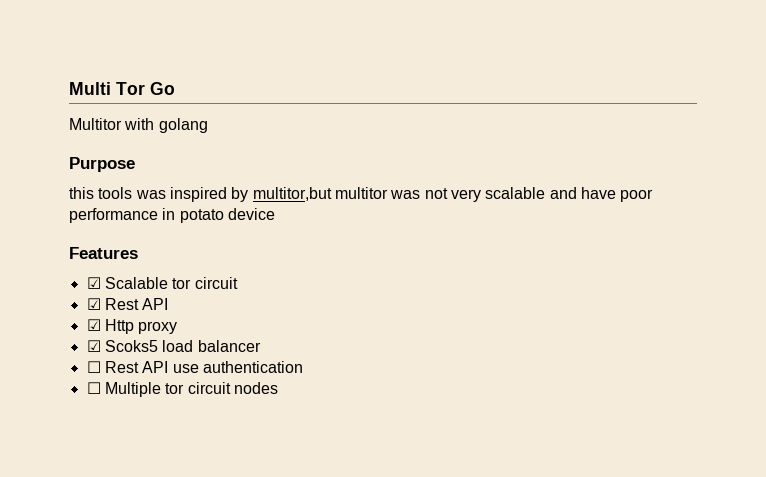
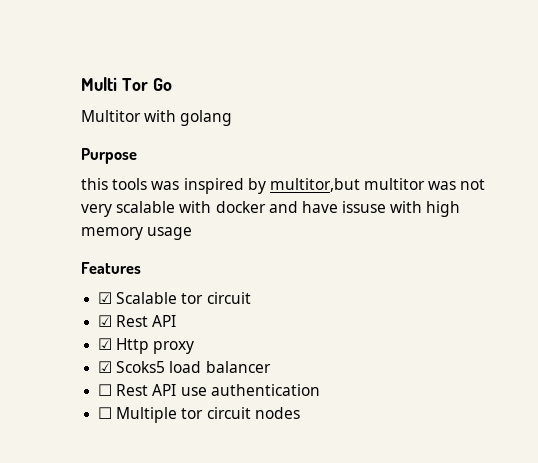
- this tools was inspired by multitor,but multitor was not very scalable and have poor performance in potato device
+ this tools was inspired by multitor,but multitor was not very scalable with docker and have issuse with high memory usage

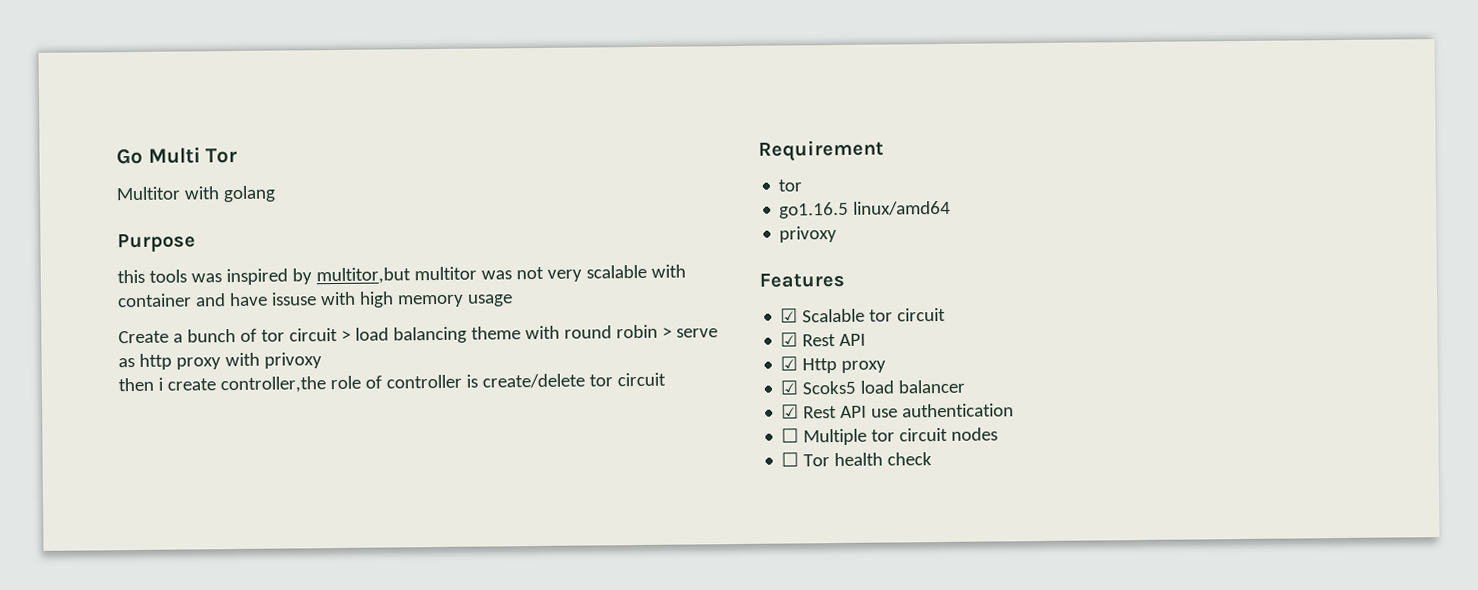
- Multi Tor Go
+ Go Multi Tor
- this tools was inspired by multitor,but multitor was not very scalable with docker and have issuse with high memory usage
+ this tools was inspired by multitor,but multitor was not very scalable with container and have issuse with high memory usage
+ Create a bunch of tor circuit > load balancing theme with round robin > serve as http proxy with privoxy
+ then i create controller,the role of controller is create/delete tor circuit
+ Requirement
+ tor
+ go1.16.5 linux/amd64
+ privoxy
- ☐ Rest API use authentication
+ ☑ Rest API use authentication
+ ☐ Tor health check

